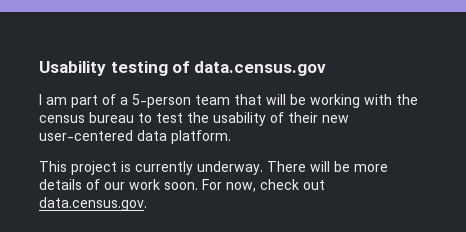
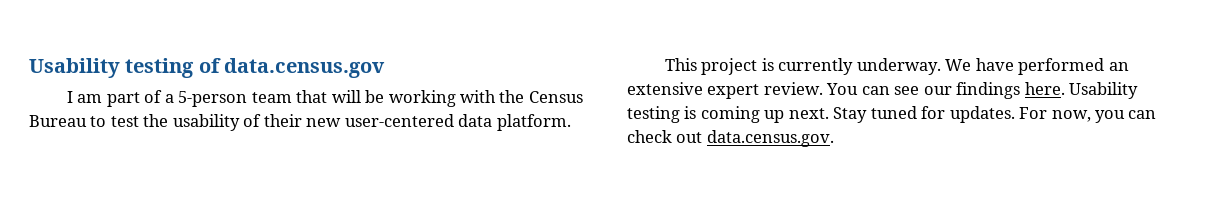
- I am part of a 5-person team that will be working with the census bureau to test the usability of their new user-centered data platform.
+ I am part of a 5-person team that will be working with the Census Bureau to test the usability of their new user-centered data platform.
- There will be more details of our work soon. For now, check out data.census.gov.
+ We have performed an extensive expert review. You can see our findings here. Usability testing is coming up next. Stay tuned for updates. For now, you can check out data.census.gov.

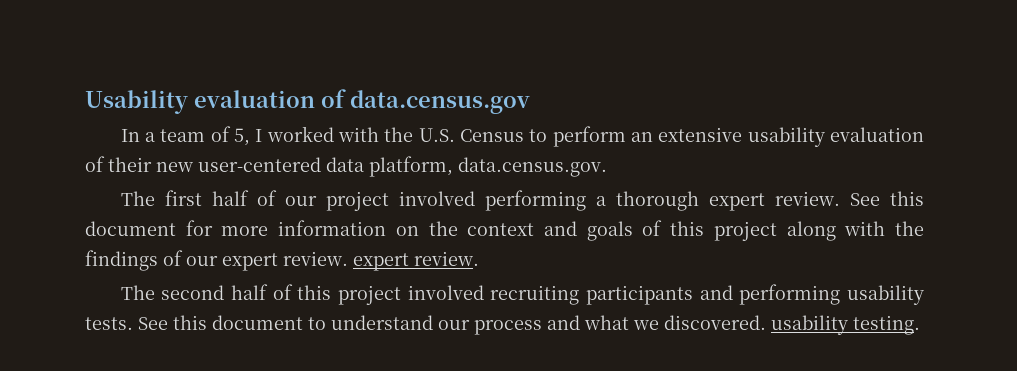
- Usability testing of data.census.gov
+ Usability evaluation of data.census.gov
- I am part of a 5-person team that will be working with the Census Bureau to test the usability of their new user-centered data platform.
- This project is currently underway. We have performed an extensive expert review. You can see our findings here. Usability testing is coming up next. Stay tuned for updates. For now, you can check out data.census.gov.
+ In a team of 5, I worked with the U.S. Census to perform an extensive usability evaluation of their new user-centered data platform, data.census.gov.
+ The first half of our project involved performing a thorough expert review. See this document for more information on the context and goals of this project along with the findings of our expert review. expert review.
+ The second half of this project involved recruiting participants and performing usability tests. See this document to understand our process and what we discovered. usability testing.

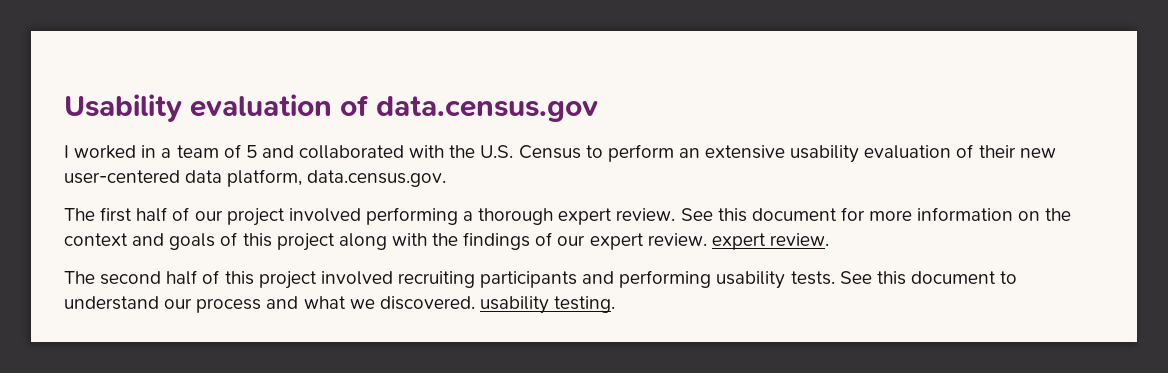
- In a team of 5, I worked with the U.S. Census to perform an extensive usability evaluation of their new user-centered data platform, data.census.gov.
+ I worked in a team of 5 and collaborated with the U.S. Census to perform an extensive usability evaluation of their new user-centered data platform, data.census.gov.

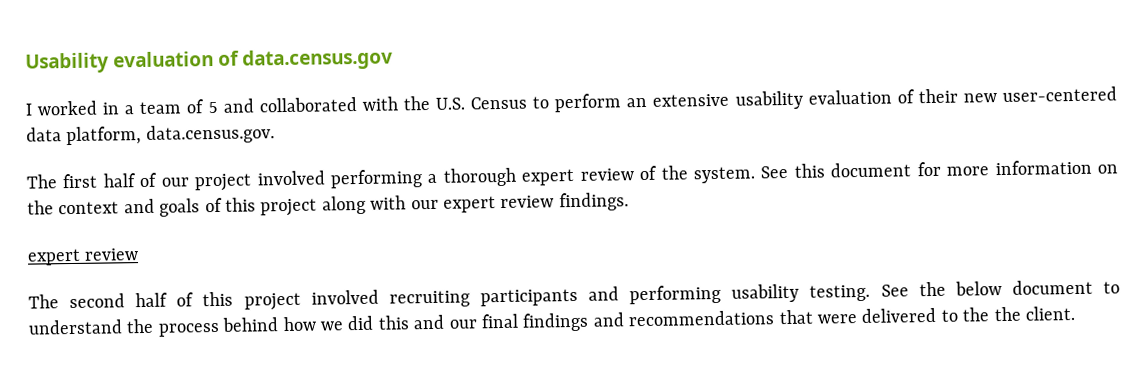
- The first half of our project involved performing a thorough expert review.
+ The first half of our project involved performing a thorough expert review of the system.
- See this document for more information on the context and goals of this project along with the findings of our expert review. expert review.
+ See this document for more information on the context and goals of this project along with our expert review findings.
+ expert review
- The second half of this project involved recruiting participants and performing usability tests. See this document to understand our process and what we discovered. usability testing.
+ The second half of this project involved recruiting participants and performing usability testing. See the below document to understand the process behind how we did this and our final findings and recommendations that were delivered to the the client.

